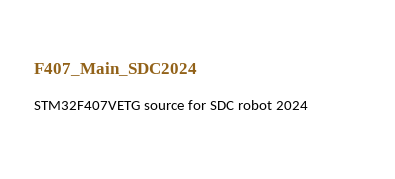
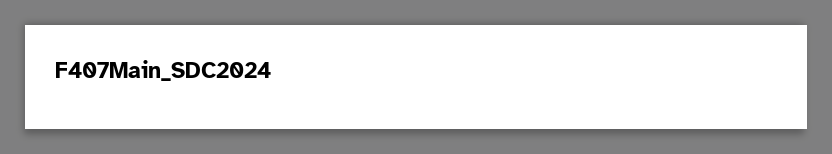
- F407_Main_SDC2024
- STM32F407VETG source for SDC robot 2024
+ F407Main_SDC2024

